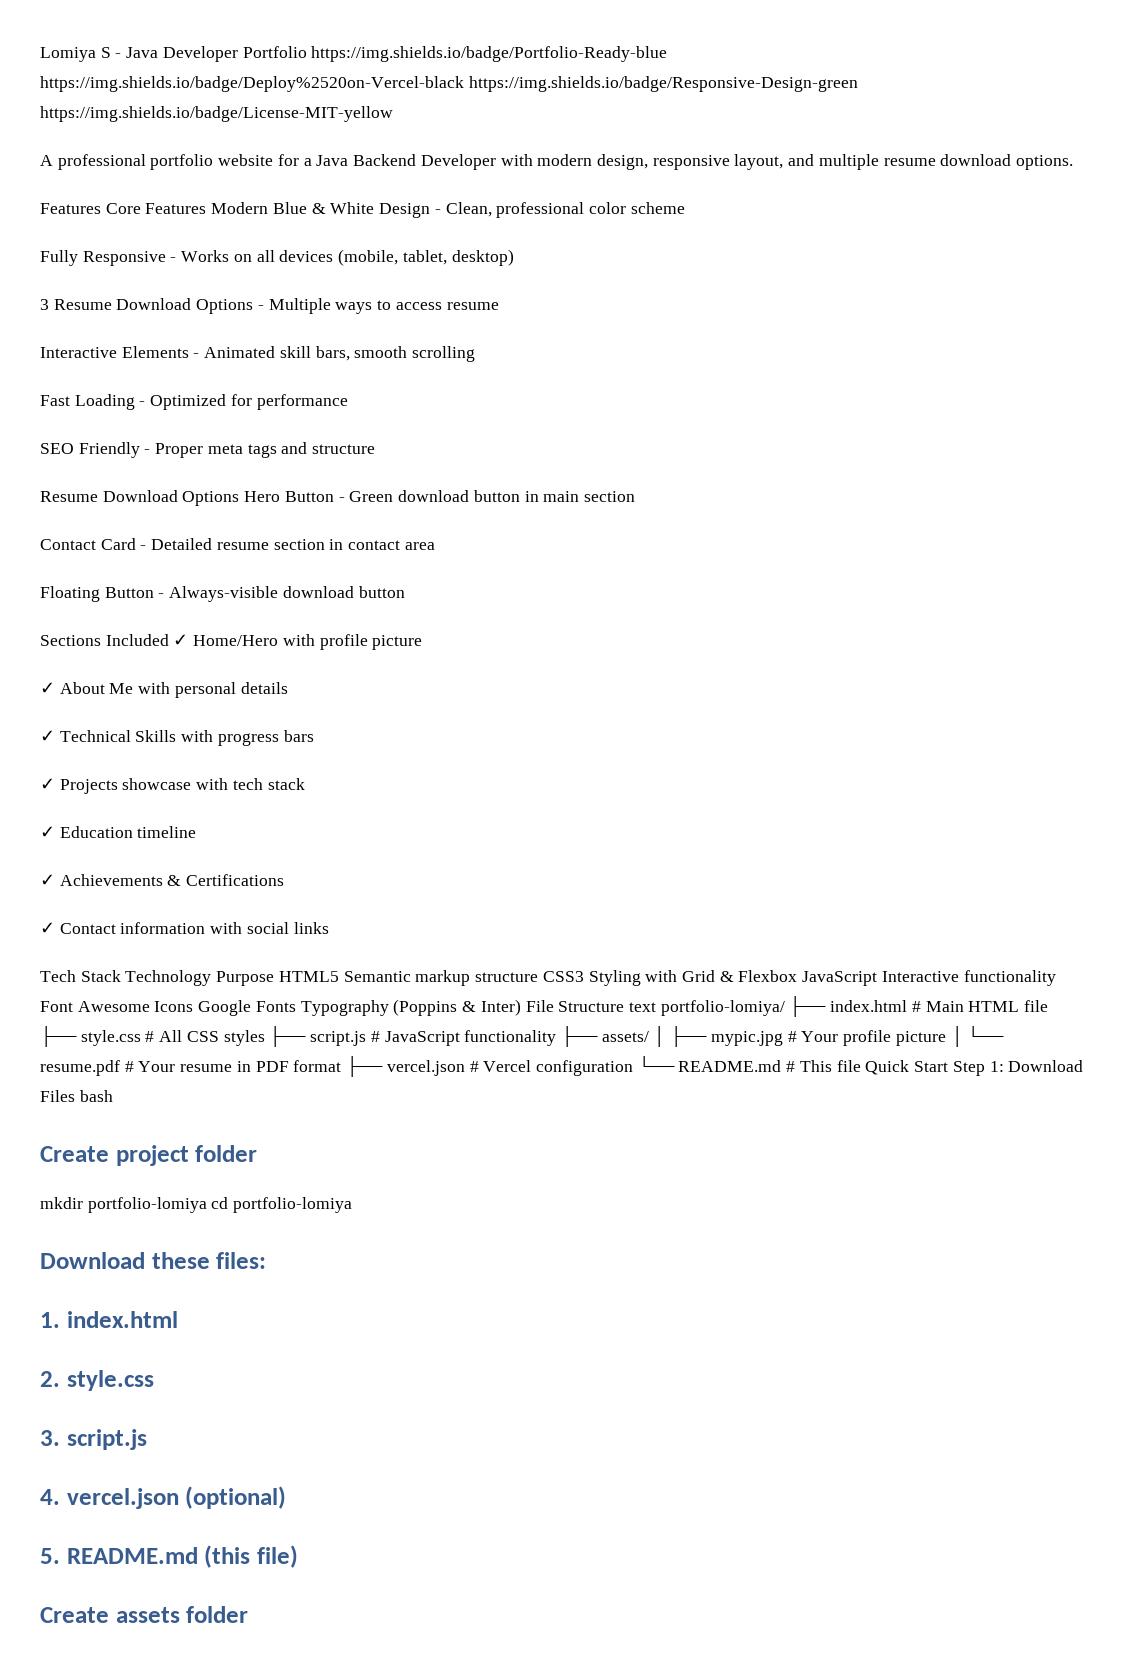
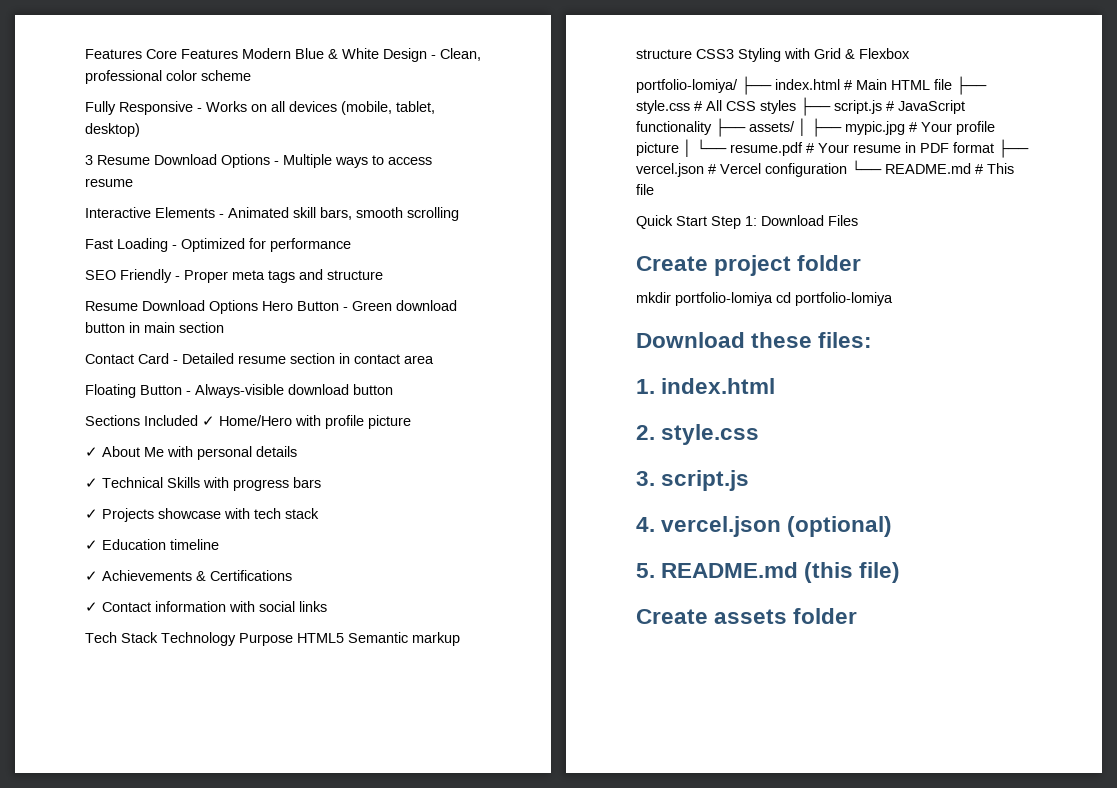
- Lomiya S - Java Developer Portfolio https://img.shields.io/badge/Portfolio-Ready-blue https://img.shields.io/badge/Deploy%2520on-Vercel-black https://img.shields.io/badge/Responsive-Design-green https://img.shields.io/badge/License-MIT-yellow
- A professional portfolio website for a Java Backend Developer with modern design, responsive layout, and multiple resume download options.
- Tech Stack Technology Purpose HTML5 Semantic markup structure CSS3 Styling with Grid & Flexbox JavaScript Interactive functionality Font Awesome Icons Google Fonts Typography (Poppins & Inter) File Structure text portfolio-lomiya/ ├── index.html # Main HTML file ├── style.css # All CSS styles ├── script.js # JavaScript functionality ├── assets/ │ ├── mypic.jpg # Your profile picture │ └── resume.pdf # Your resume in PDF format ├── vercel.json # Vercel configuration └── README.md # This file Quick Start Step 1:
+ Tech Stack Technology Purpose HTML5 Semantic markup structure CSS3 Styling with Grid & Flexbox
+ portfolio-lomiya/ ├── index.html # Main HTML file ├── style.css # All CSS styles ├── script.js # JavaScript functionality ├── assets/ │ ├── mypic.jpg # Your profile picture │ └── resume.pdf # Your resume in PDF format ├── vercel.json # Vercel configuration └── README.md # This file
+ Quick Start Step 1:
- Download Files bash
+ Download Files

